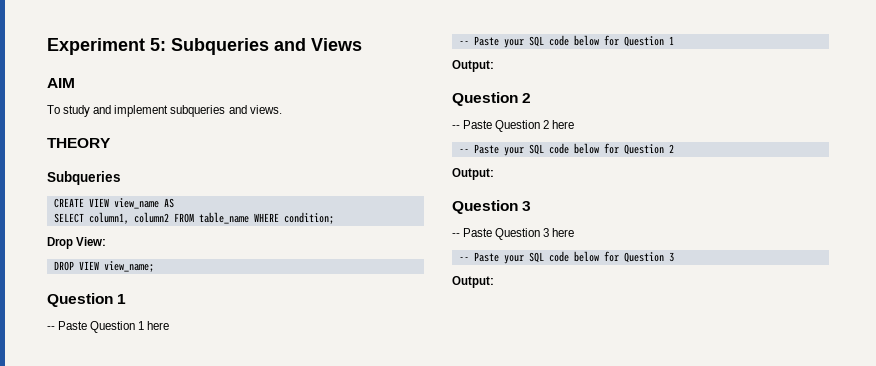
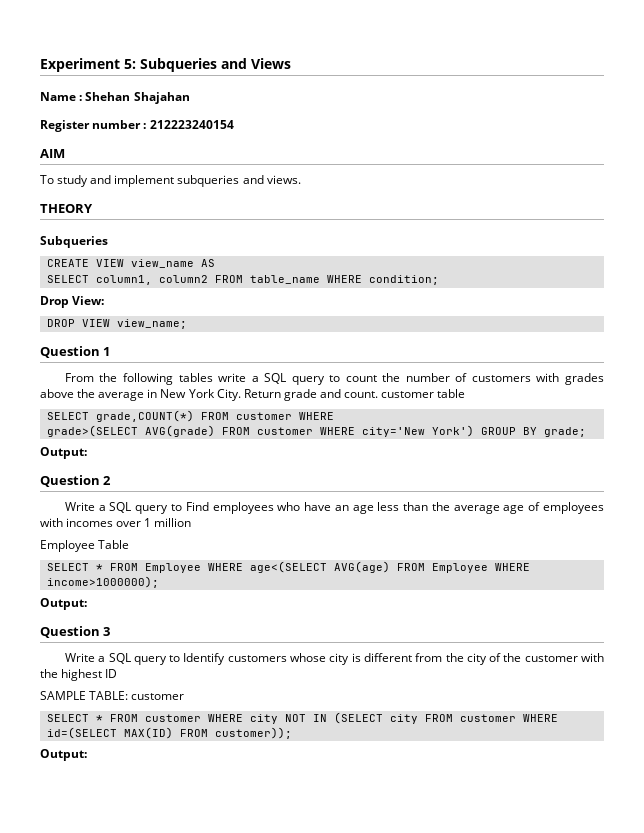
+ Name : Shehan Shajahan
+ Register number : 212223240154
- -- Paste Question 1 here
- -- Paste your SQL code below for Question 1
+ From the following tables write a SQL query to count the number of customers with grades above the average in New York City. Return grade and count. customer table
+ SELECT grade,COUNT(*) FROM customer WHERE
+ grade>(SELECT AVG(grade) FROM customer WHERE city='New York') GROUP BY grade;
  Output:
  Question 2
- -- Paste Question 2 here
- -- Paste your SQL code below for Question 2
+ Write a SQL query to Find employees who have an age less than the average age of employees with incomes over 1 million
+ Employee Table
+ SELECT * FROM Employee WHERE age<(SELECT AVG(age) FROM Employee WHERE income>1000000);
  Output:
  Question 3
- -- Paste Question 3 here
- -- Paste your SQL code below for Question 3
+ Write a SQL query to Identify customers whose city is different from the city of the customer with the highest ID
+ SAMPLE TABLE: customer
+ SELECT * FROM customer WHERE city NOT IN (SELECT city FROM customer WHERE id=(SELECT MAX(ID) FROM customer));

